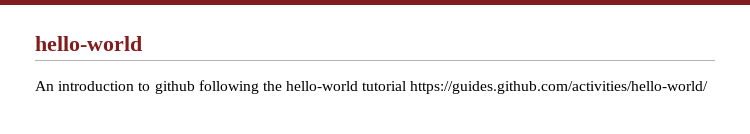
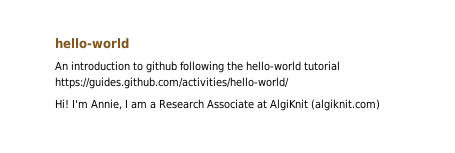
+ Hi! I'm Annie, I am a Research Associate at AlgiKnit (algiknit.com)

